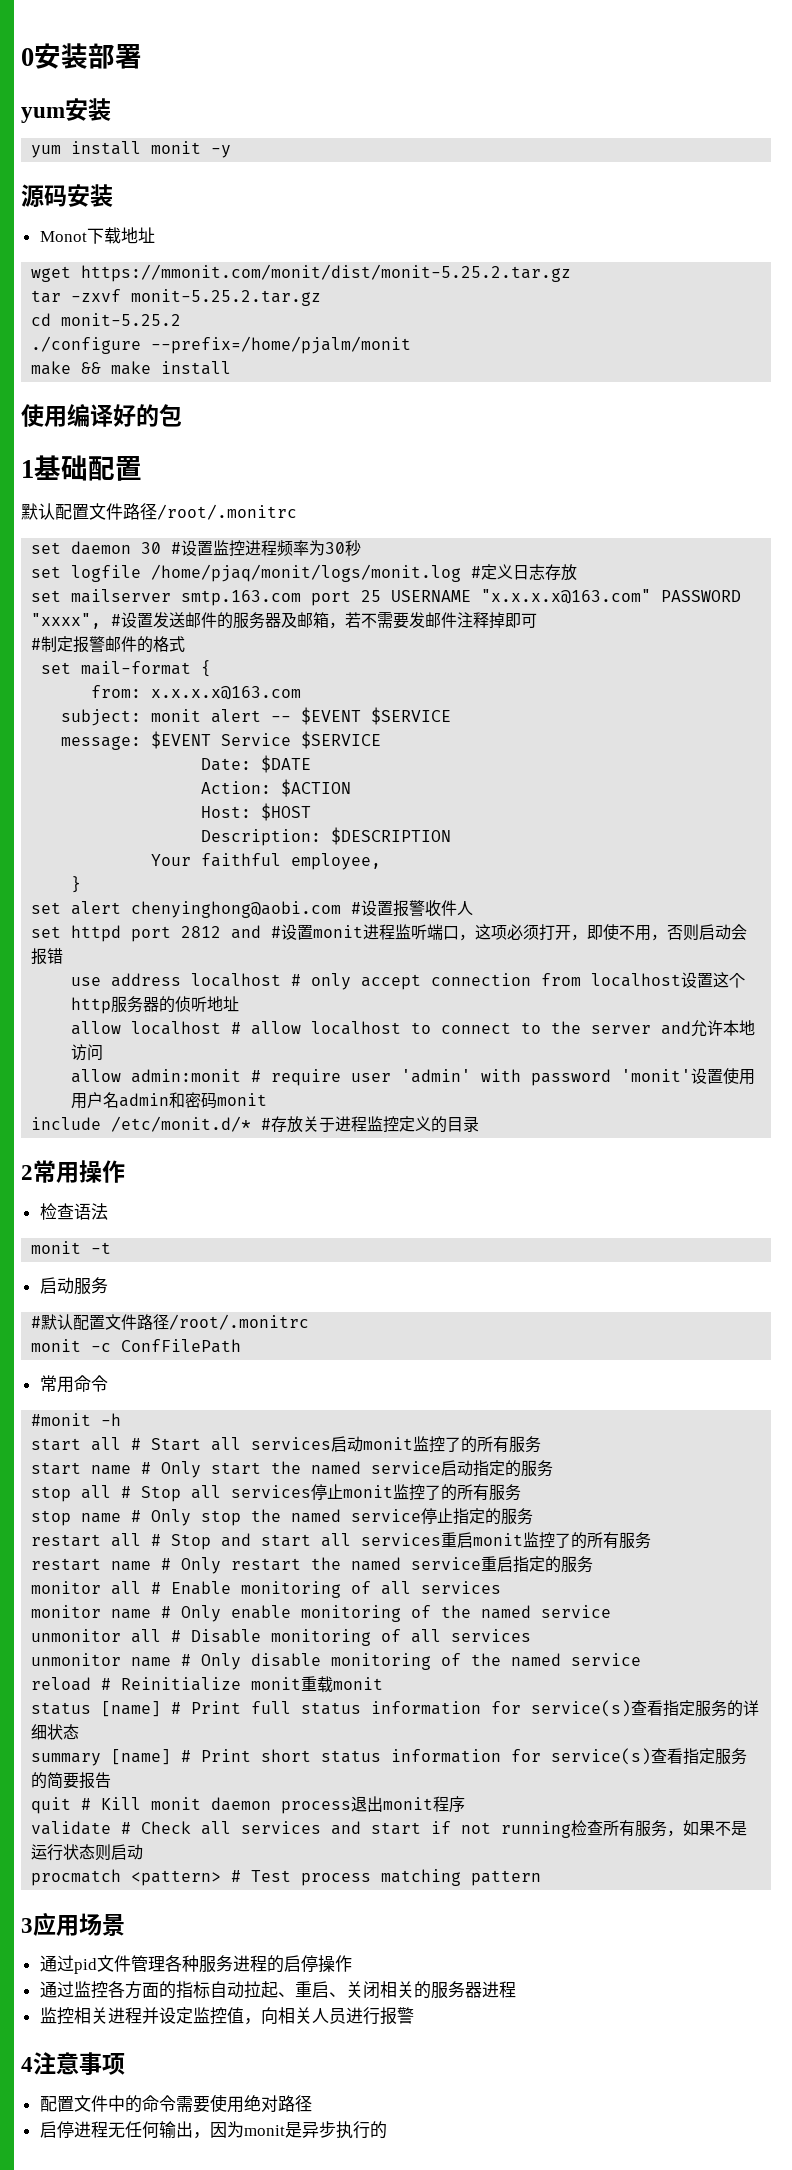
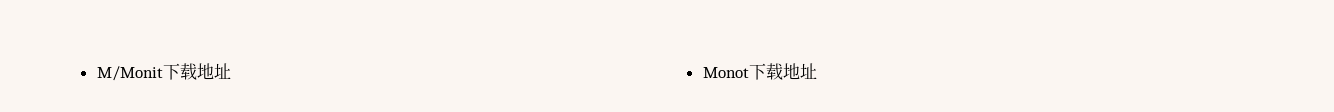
- 0安装部署
- yum安装
- yum install monit -y
- 源码安装
+ M/Monit下载地址
  Monot下载地址
- wget https://mmonit.com/monit/dist/monit-5.25.2.tar.gz
- tar -zxvf monit-5.25.2.tar.gz
- cd monit-5.25.2
- ./configure --prefix=/home/pjalm/monit
- make && make install
- 使用编译好的包
- 1基础配置
- 默认配置文件路径/root/.monitrc
- set daemon 30 #设置监控进程频率为30秒
- set logfile /home/pjaq/monit/logs/monit.log #定义日志存放
- set mailserver smtp.163.com port 25 USERNAME "x.x.x.x@163.com" PASSWORD "xxxx", #设置发送邮件的服务器及邮箱，若不需要发邮件注释掉即可
- #制定报警邮件的格式
- set mail-format {
- from: x.x.x.x@163.com
- subject: monit alert -- $EVENT $SERVICE
- message: $EVENT Service $SERVICE
- Date: $DATE
- Action: $ACTION
- Host: $HOST
- Description: $DESCRIPTION
- Your faithful employee,
- }
- set alert chenyinghong@aobi.com #设置报警收件人
- set httpd port 2812 and #设置monit进程监听端口，这项必须打开，即使不用，否则启动会报错
- use address localhost # only accept connection from localhost设置这个http服务器的侦听地址
- allow localhost # allow localhost to connect to the server and允许本地访问
- allow admin:monit # require user 'admin' with password 'monit'设置使用用户名admin和密码monit
- include /etc/monit.d/* #存放关于进程监控定义的目录
- 2常用操作
- 检查语法
- monit -t
- 启动服务
- #默认配置文件路径/root/.monitrc
- monit -c ConfFilePath
- 常用命令
- #monit -h
- start all # Start all services启动monit监控了的所有服务
- start name # Only start the named service启动指定的服务
- stop all # Stop all services停止monit监控了的所有服务
- stop name # Only stop the named service停止指定的服务
- restart all # Stop and start all services重启monit监控了的所有服务
- restart name # Only restart the named service重启指定的服务
- monitor all # Enable monitoring of all services
- monitor name # Only enable monitoring of the named service
- unmonitor all # Disable monitoring of all services
- unmonitor name # Only disable monitoring of the named service
- reload # Reinitialize monit重载monit
- status [name] # Print full status information for service(s)查看指定服务的详细状态
- summary [name] # Print short status information for service(s)查看指定服务的简要报告
- quit # Kill monit daemon process退出monit程序
- validate # Check all services and start if not running检查所有服务，如果不是运行状态则启动
- procmatch <pattern> # Test process matching pattern
- 3应用场景
- 通过pid文件管理各种服务进程的启停操作
- 通过监控各方面的指标自动拉起、重启、关闭相关的服务器进程
- 监控相关进程并设定监控值，向相关人员进行报警
- 4注意事项
- 配置文件中的命令需要使用绝对路径
- 启停进程无任何输出，因为monit是异步执行的

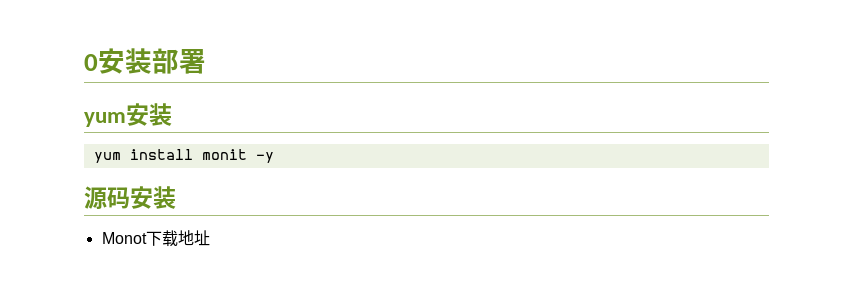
- M/Monit下载地址
+ 0安装部署
+ yum安装
+ yum install monit -y
+ 源码安装

